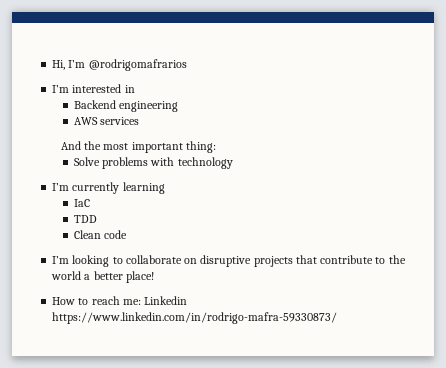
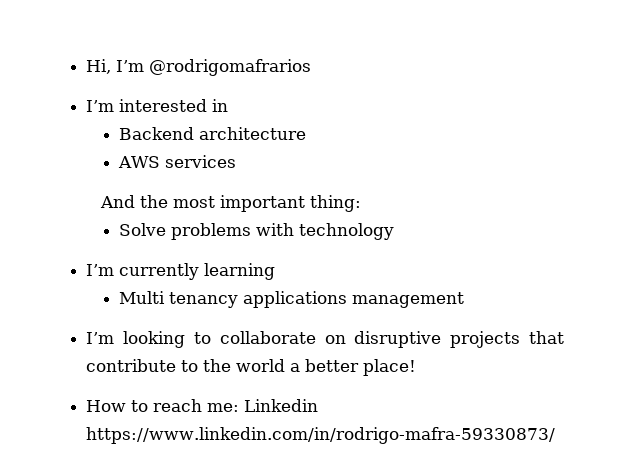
- Backend engineering
+ Backend architecture
- IaC
- TDD
- Clean code
+ Multi tenancy applications management

